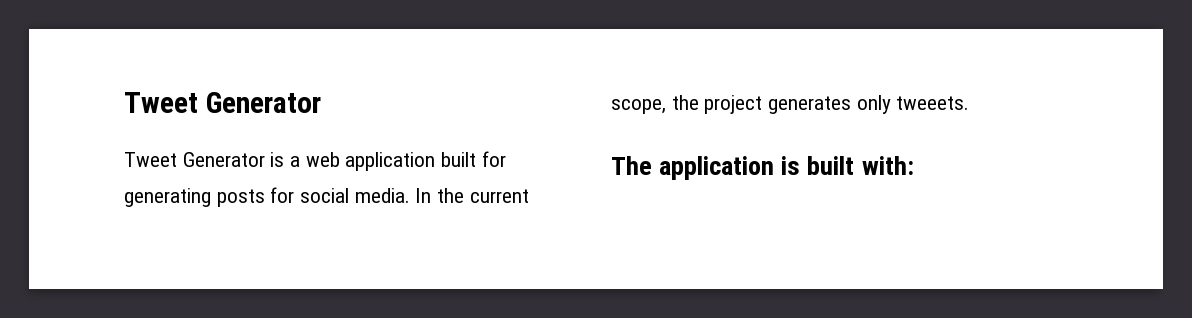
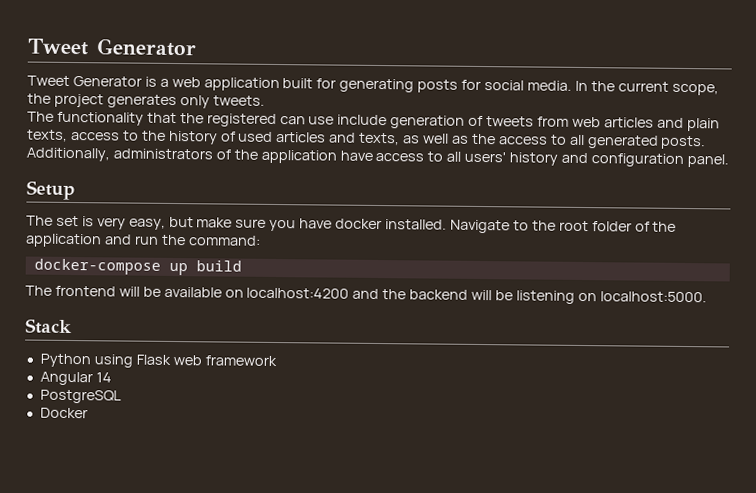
- In the current scope, the project generates only tweeets.
- The application is built with:
+ In the current scope, the project generates only tweets.
+ The functionality that the registered can use include generation of tweets from web articles and plain texts, access to the history of used articles and texts, as well as the access to all generated posts. Additionally, administrators of the application have access to all users' history and configuration panel.
+ Setup
+ The set is very easy, but make sure you have docker installed. Navigate to the root folder of the application and run the command:
+ docker-compose up build
+ The frontend will be available on localhost:4200 and the backend will be listening on localhost:5000.
+ Stack
+ Python using Flask web framework
+ Angular 14
+ PostgreSQL
+ Docker

